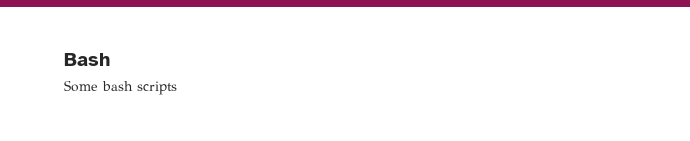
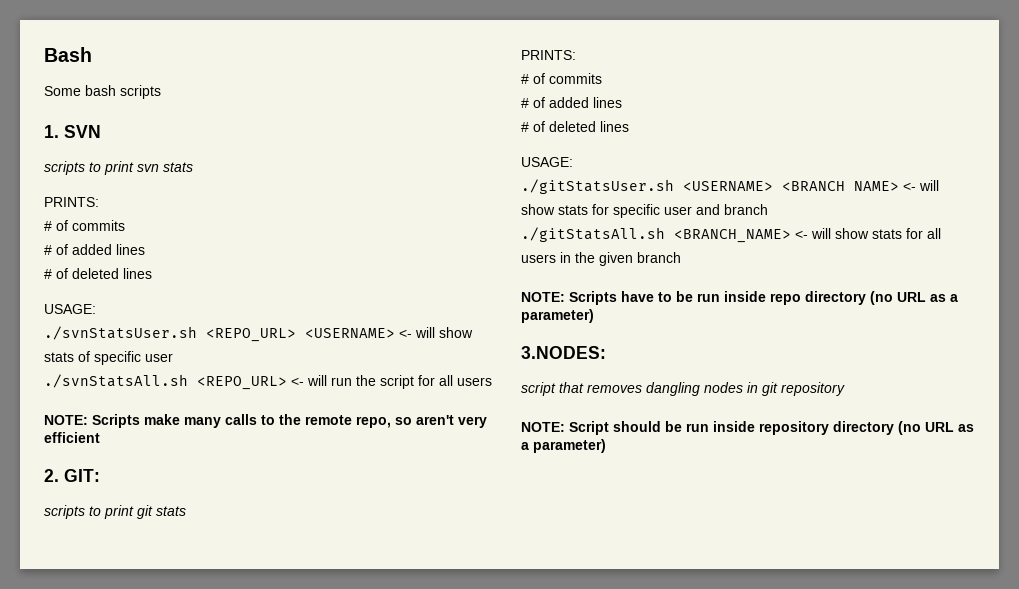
+ 1. SVN
+ scripts to print svn stats
+ PRINTS:
+ # of commits
+ # of added lines
+ # of deleted lines
+ USAGE:
+ ./svnStatsUser.sh <REPO_URL> <USERNAME> <- will show stats of specific user
+ ./svnStatsAll.sh <REPO_URL> <- will run the script for all users
+ NOTE: Scripts make many calls to the remote repo, so aren't very efficient
+ 2. GIT:
+ scripts to print git stats
+ PRINTS:
+ # of commits
+ # of added lines
+ # of deleted lines
+ USAGE:
+ ./gitStatsUser.sh <USERNAME> <BRANCH NAME> <- will show stats for specific user and branch
+ ./gitStatsAll.sh <BRANCH_NAME> <- will show stats for all users in the given branch
+ NOTE: Scripts have to be run inside repo directory (no URL as a parameter)
+ 3.NODES:
+ script that removes dangling nodes in git repository
+ NOTE: Script should be run inside repository directory (no URL as a parameter)

